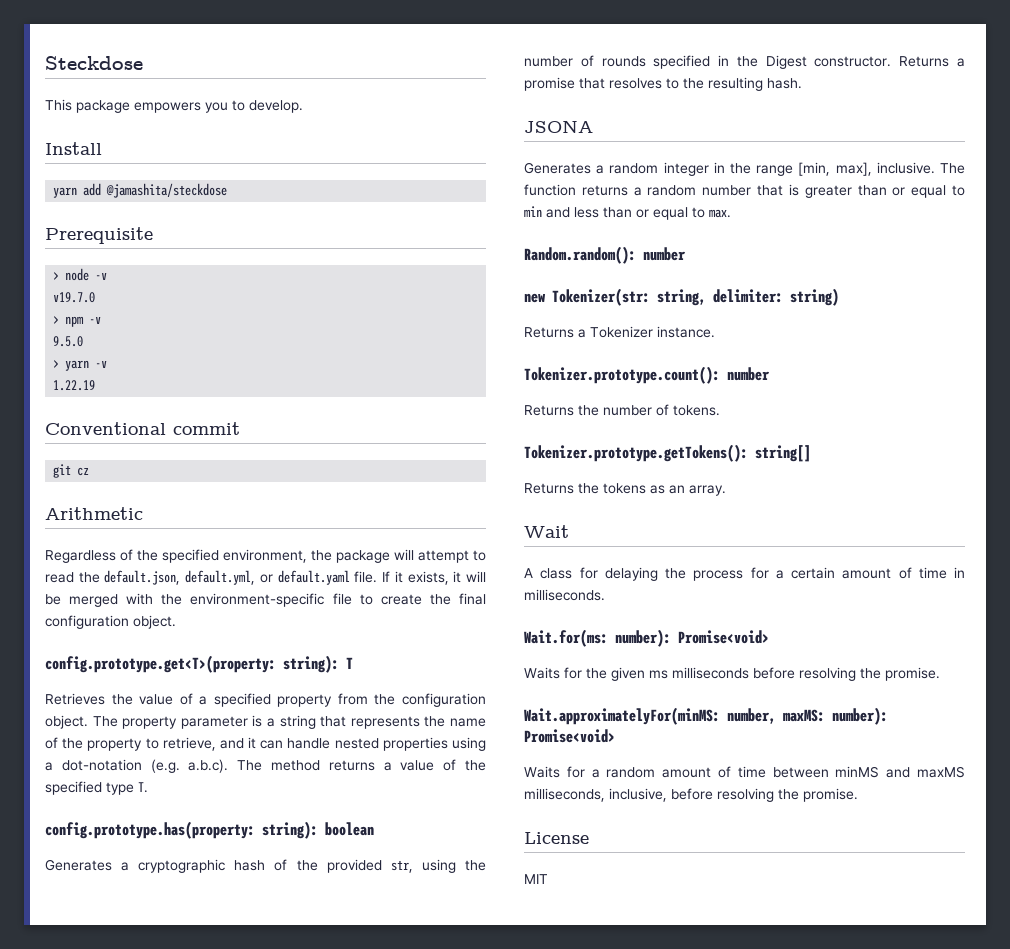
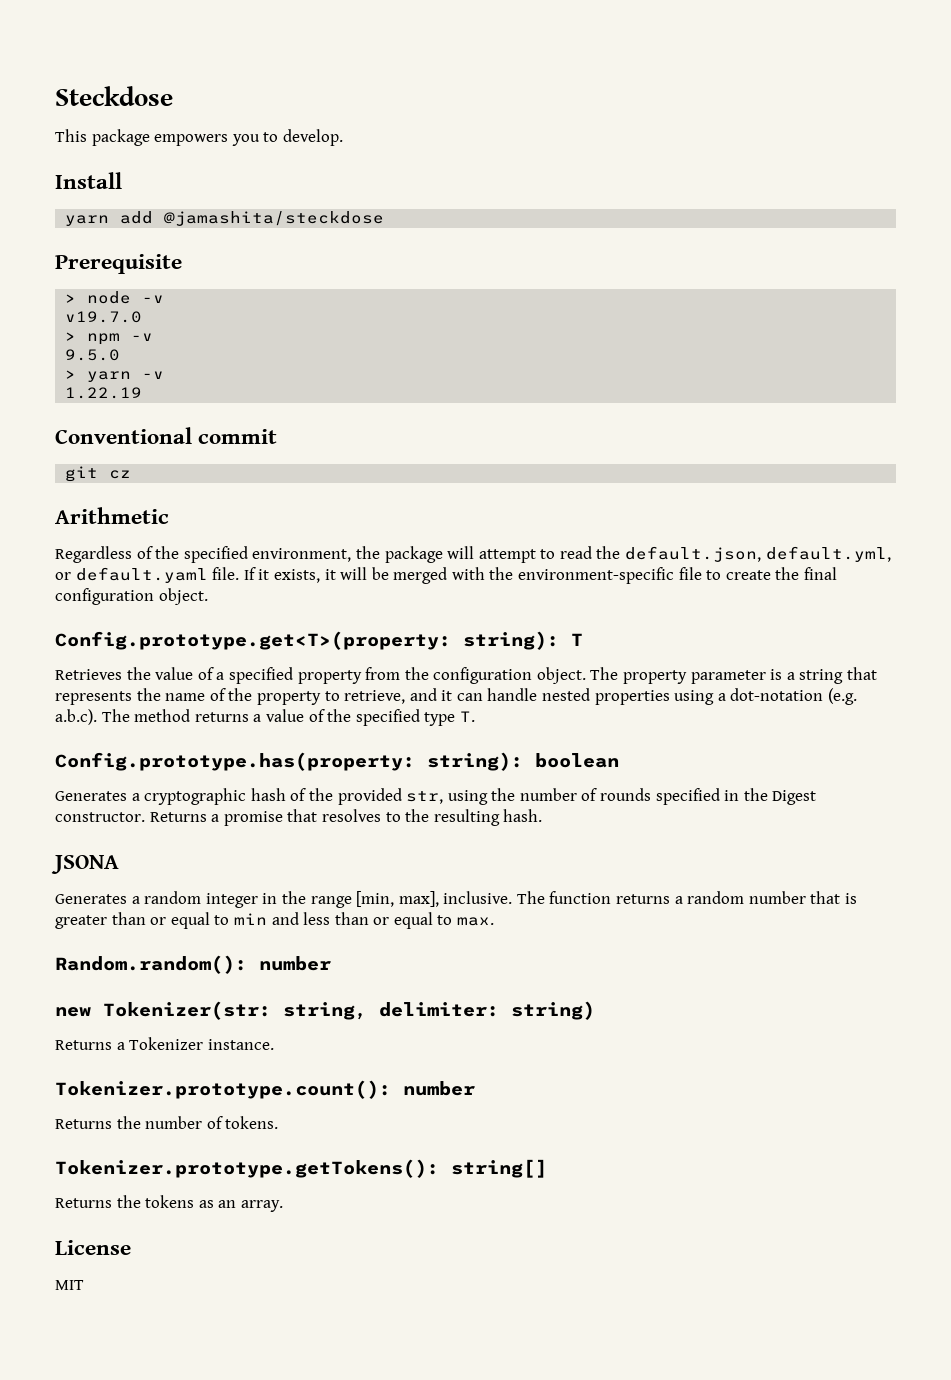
- config.prototype.get<T>(property: string): T
+ Config.prototype.get<T>(property: string): T
- config.prototype.has(property: string): boolean
+ Config.prototype.has(property: string): boolean
- Wait
- A class for delaying the process for a certain amount of time in milliseconds.
- Wait.for(ms: number): Promise<void>
- Waits for the given ms milliseconds before resolving the promise.
- Wait.approximatelyFor(minMS: number, maxMS: number): Promise<void>
- Waits for a random amount of time between minMS and maxMS milliseconds, inclusive, before resolving the promise.

